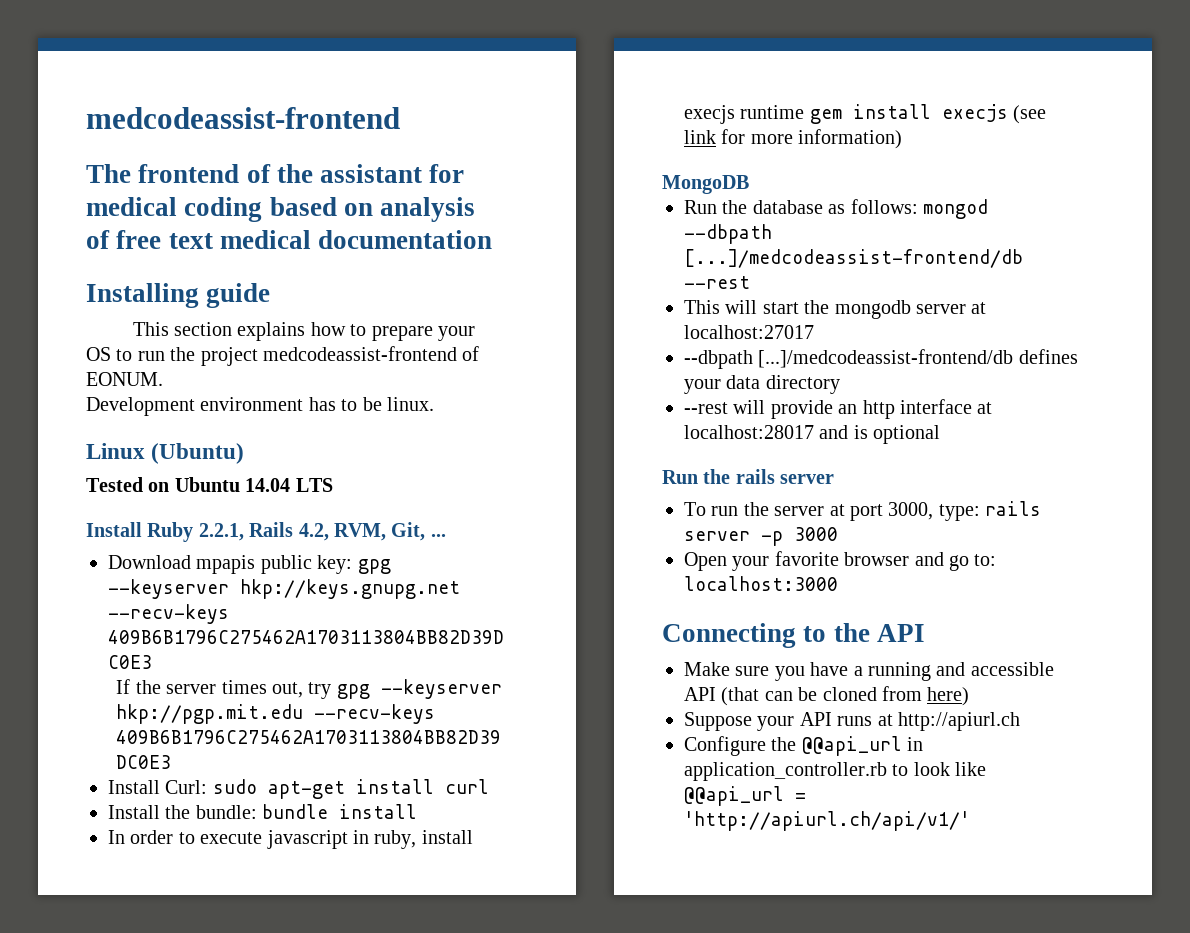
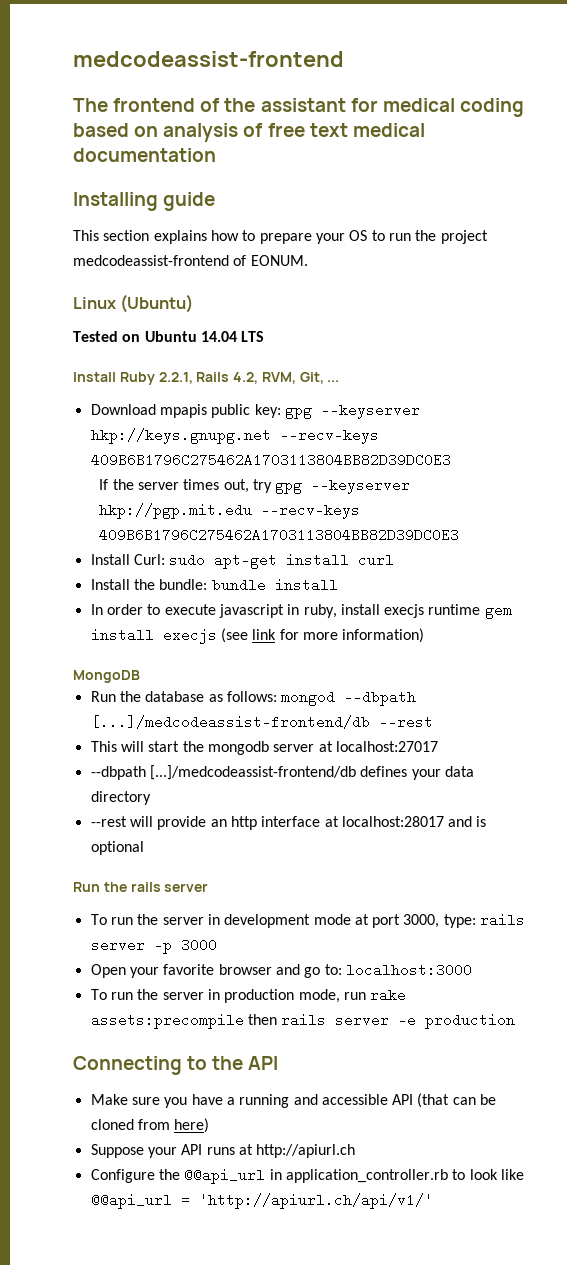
- Development environment has to be linux.
- To run the server at port 3000, type: rails server -p 3000
+ To run the server in development mode at port 3000, type: rails server -p 3000
+ To run the server in production mode, run rake assets:precompile then rails server –e production

